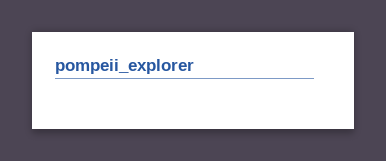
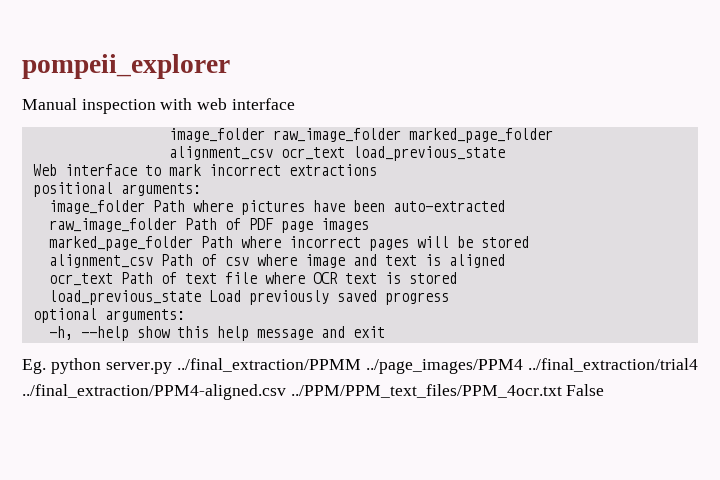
+ Manual inspection with web interface
+ image_folder raw_image_folder marked_page_folder
+ alignment_csv ocr_text load_previous_state
+ Web interface to mark incorrect extractions
+ positional arguments:
+ image_folder Path where pictures have been auto-extracted
+ raw_image_folder Path of PDF page images
+ marked_page_folder Path where incorrect pages will be stored
+ alignment_csv Path of csv where image and text is aligned
+ ocr_text Path of text file where OCR text is stored
+ load_previous_state Load previously saved progress
+ optional arguments:
+ -h, --help show this help message and exit
+ Eg. python server.py ../final_extraction/PPMM ../page_images/PPM4 ../final_extraction/trial4 ../final_extraction/PPM4-aligned.csv ../PPM/PPM_text_files/PPM_4ocr.txt False

